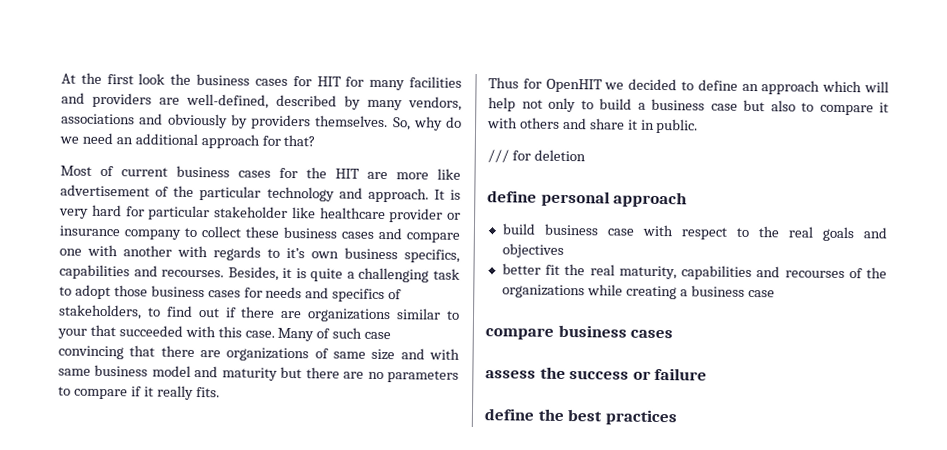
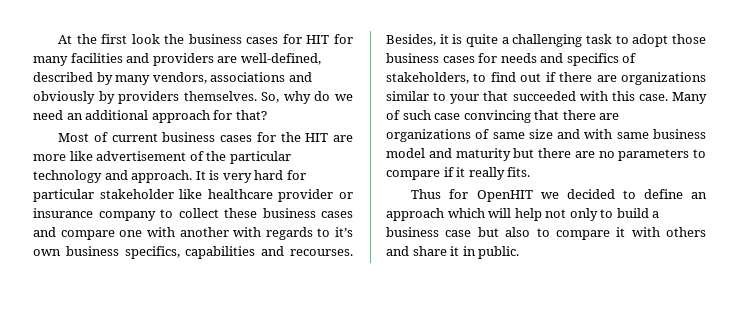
- /// for deletion
- define personal approach
- build business case with respect to the real goals and objectives
- better fit the real maturity, capabilities and recourses of the organizations while creating a business case
- compare business cases
- assess the success or failure
- define the best practices

